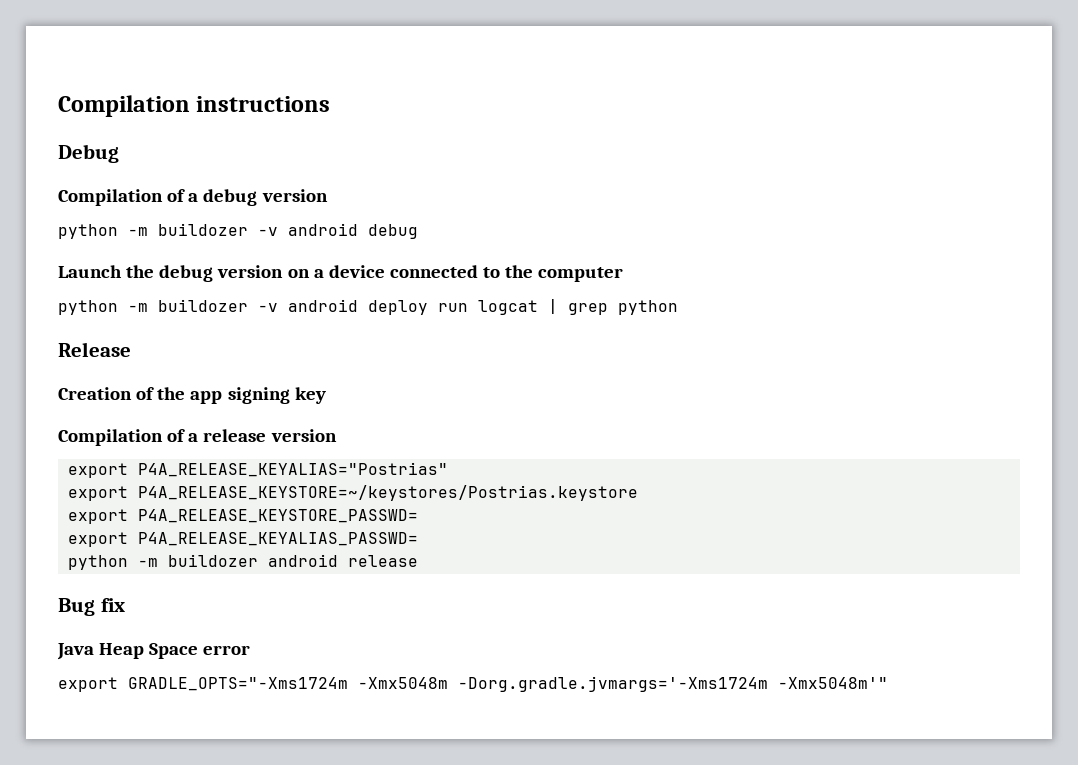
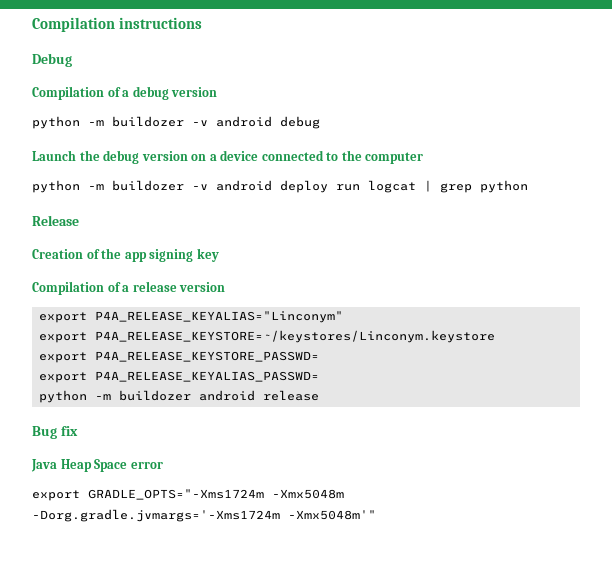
- export P4A_RELEASE_KEYALIAS="Postrias"
- export P4A_RELEASE_KEYSTORE=~/keystores/Postrias.keystore
+ export P4A_RELEASE_KEYALIAS="Linconym"
+ export P4A_RELEASE_KEYSTORE=~/keystores/Linconym.keystore

